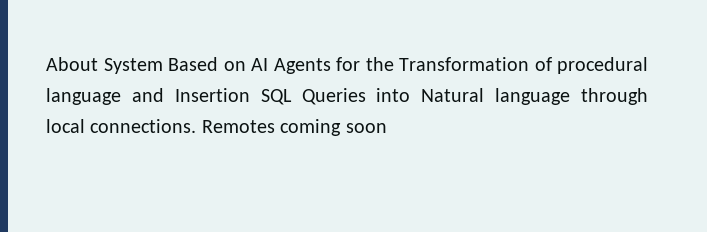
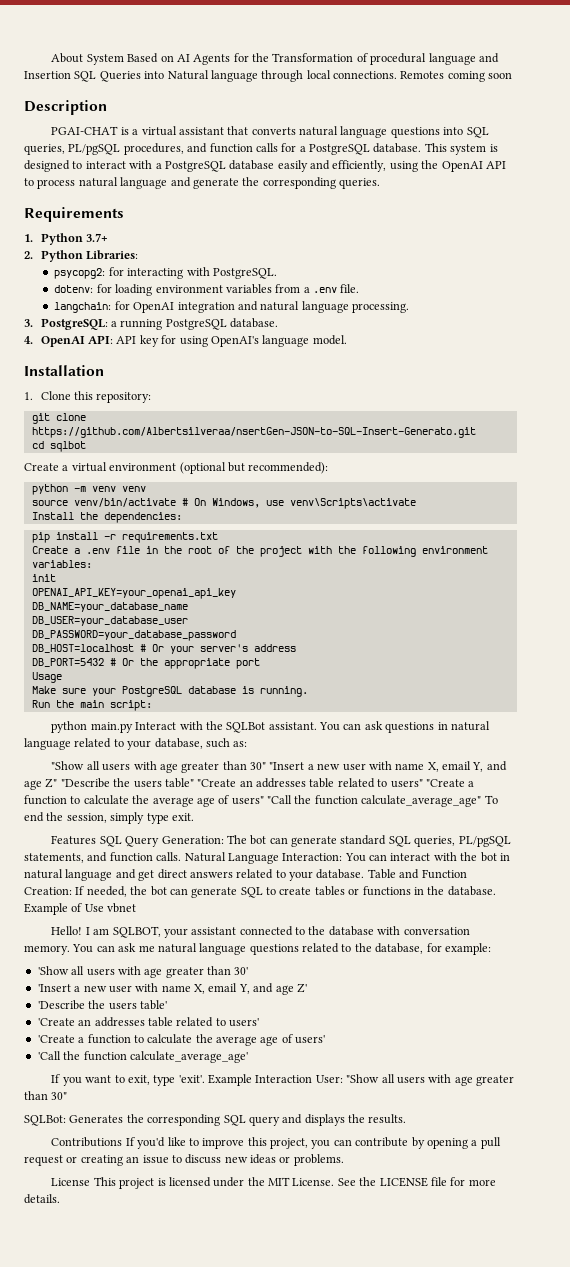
+ Description
+ PGAI-CHAT is a virtual assistant that converts natural language questions into SQL queries, PL/pgSQL procedures, and function calls for a PostgreSQL database. This system is designed to interact with a PostgreSQL database easily and efficiently, using the OpenAI API to process natural language and generate the corresponding queries.
+ Requirements
+ 1. Python 3.7+
+ 2. Python Libraries:
+ psycopg2: for interacting with PostgreSQL.
+ dotenv: for loading environment variables from a .env file.
+ langchain: for OpenAI integration and natural language processing.
+ 3. PostgreSQL: a running PostgreSQL database.
+ 4. OpenAI API: API key for using OpenAI's language model.
+ Installation
+ 1. Clone this repository:
+ git clone https://github.com/Albertsilveraa/nsertGen-JSON-to-SQL-Insert-Generato.git
+ cd sqlbot
+ Create a virtual environment (optional but recommended):
+ python -m venv venv
+ source venv/bin/activate # On Windows, use venv\Scripts\activate
+ Install the dependencies:
+ pip install -r requirements.txt
+ Create a .env file in the root of the project with the following environment variables:
+ init
+ OPENAI_API_KEY=your_openai_api_key
+ DB_NAME=your_database_name
+ DB_USER=your_database_user
+ DB_PASSWORD=your_database_password
+ DB_HOST=localhost # Or your server's address
+ DB_PORT=5432 # Or the appropriate port
+ Usage
+ Make sure your PostgreSQL database is running.
+ Run the main script:
+ python main.py Interact with the SQLBot assistant. You can ask questions in natural language related to your database, such as:
+ "Show all users with age greater than 30" "Insert a new user with name X, email Y, and age Z" "Describe the users table" "Create an addresses table related to users" "Create a function to calculate the average age of users" "Call the function calculate_average_age" To end the session, simply type exit.
+ Features SQL Query Generation: The bot can generate standard SQL queries, PL/pgSQL statements, and function calls. Natural Language Interaction: You can interact with the bot in natural language and get direct answers related to your database. Table and Function Creation: If needed, the bot can generate SQL to create tables or functions in the database. Example of Use vbnet
+ Hello! I am SQLBOT, your assistant connected to the database with conversation memory. You can ask me natural language questions related to the database, for example:
+ 'Show all users with age greater than 30'
+ 'Insert a new user with name X, email Y, and age Z'
+ 'Describe the users table'
+ 'Create an addresses table related to users'
+ 'Create a function to calculate the average age of users'
+ 'Call the function calculate_average_age'
+ If you want to exit, type 'exit'. Example Interaction User: "Show all users with age greater than 30"
+ SQLBot: Generates the corresponding SQL query and displays the results.
+ Contributions If you'd like to improve this project, you can contribute by opening a pull request or creating an issue to discuss new ideas or problems.
+ License This project is licensed under the MIT License. See the LICENSE file for more details.

